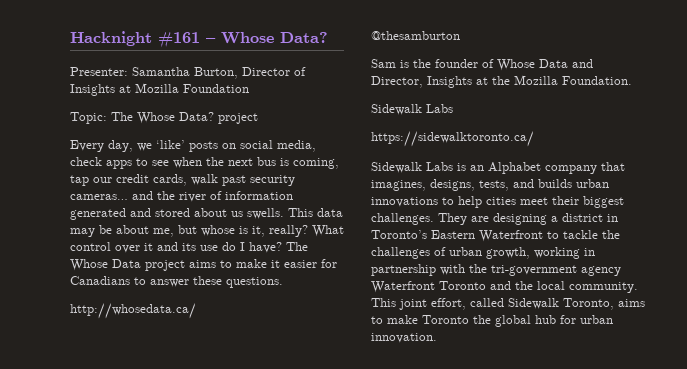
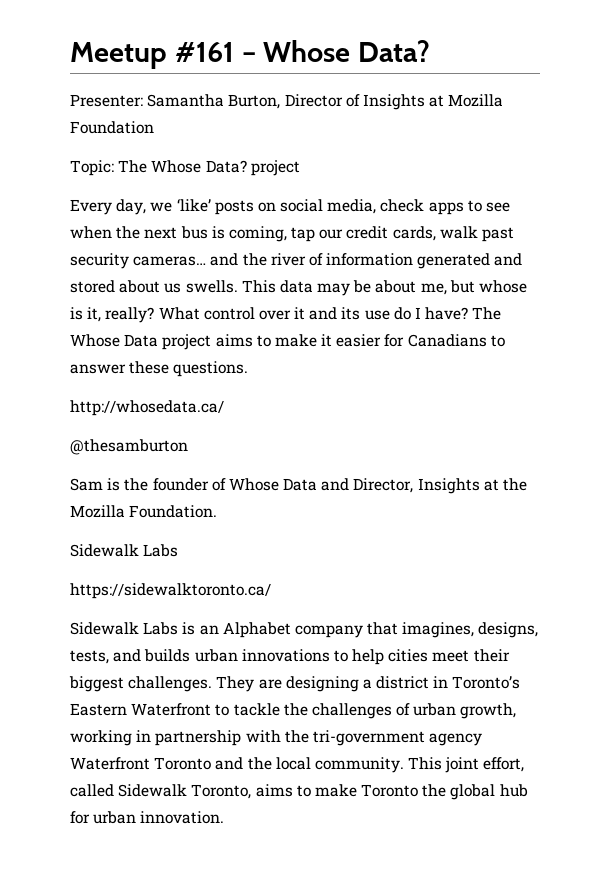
- Hacknight #161 – Whose Data?
+ Meetup #161 – Whose Data?

